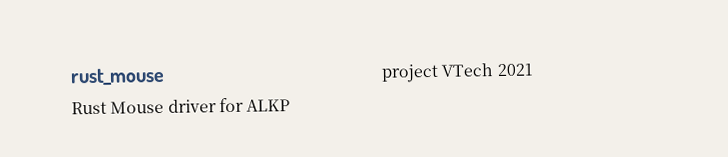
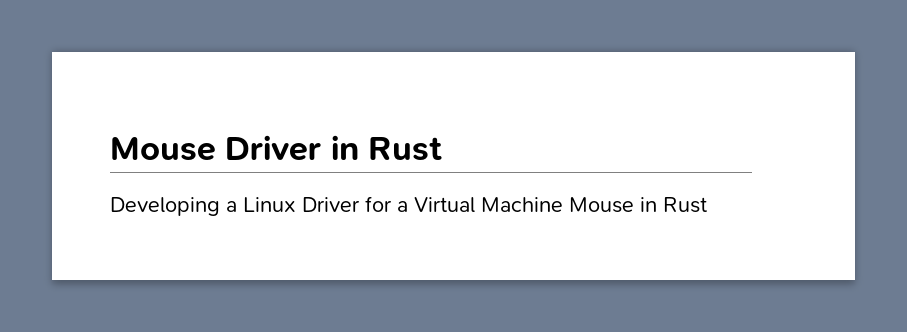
- rust_mouse
- Rust Mouse driver for ALKP project VTech 2021
+ Mouse Driver in Rust
+ Developing a Linux Driver for a Virtual Machine Mouse in Rust

